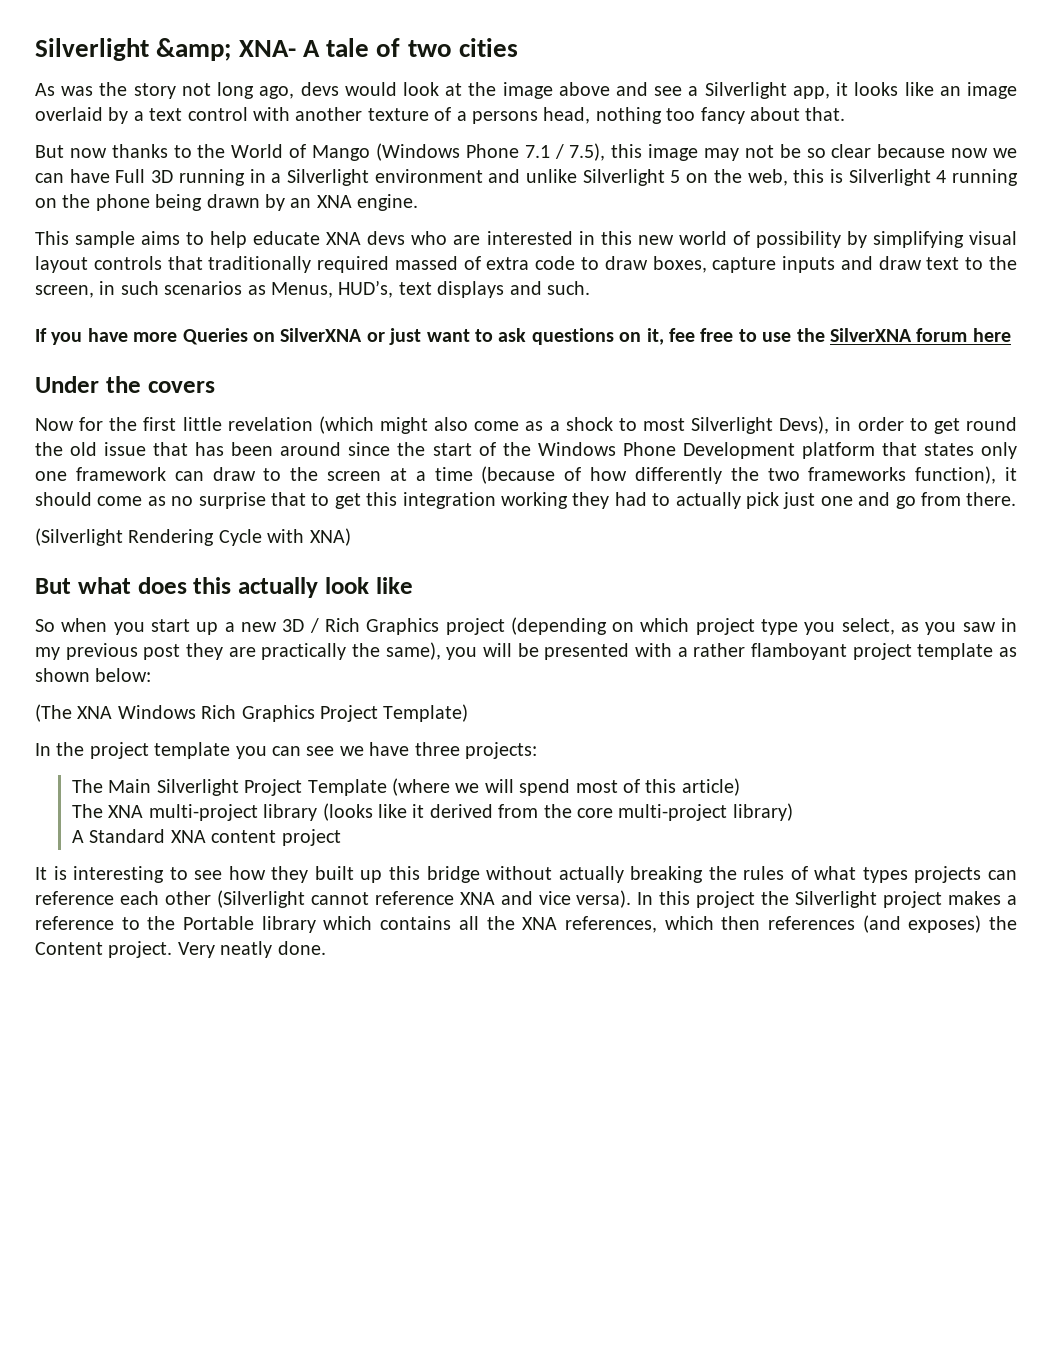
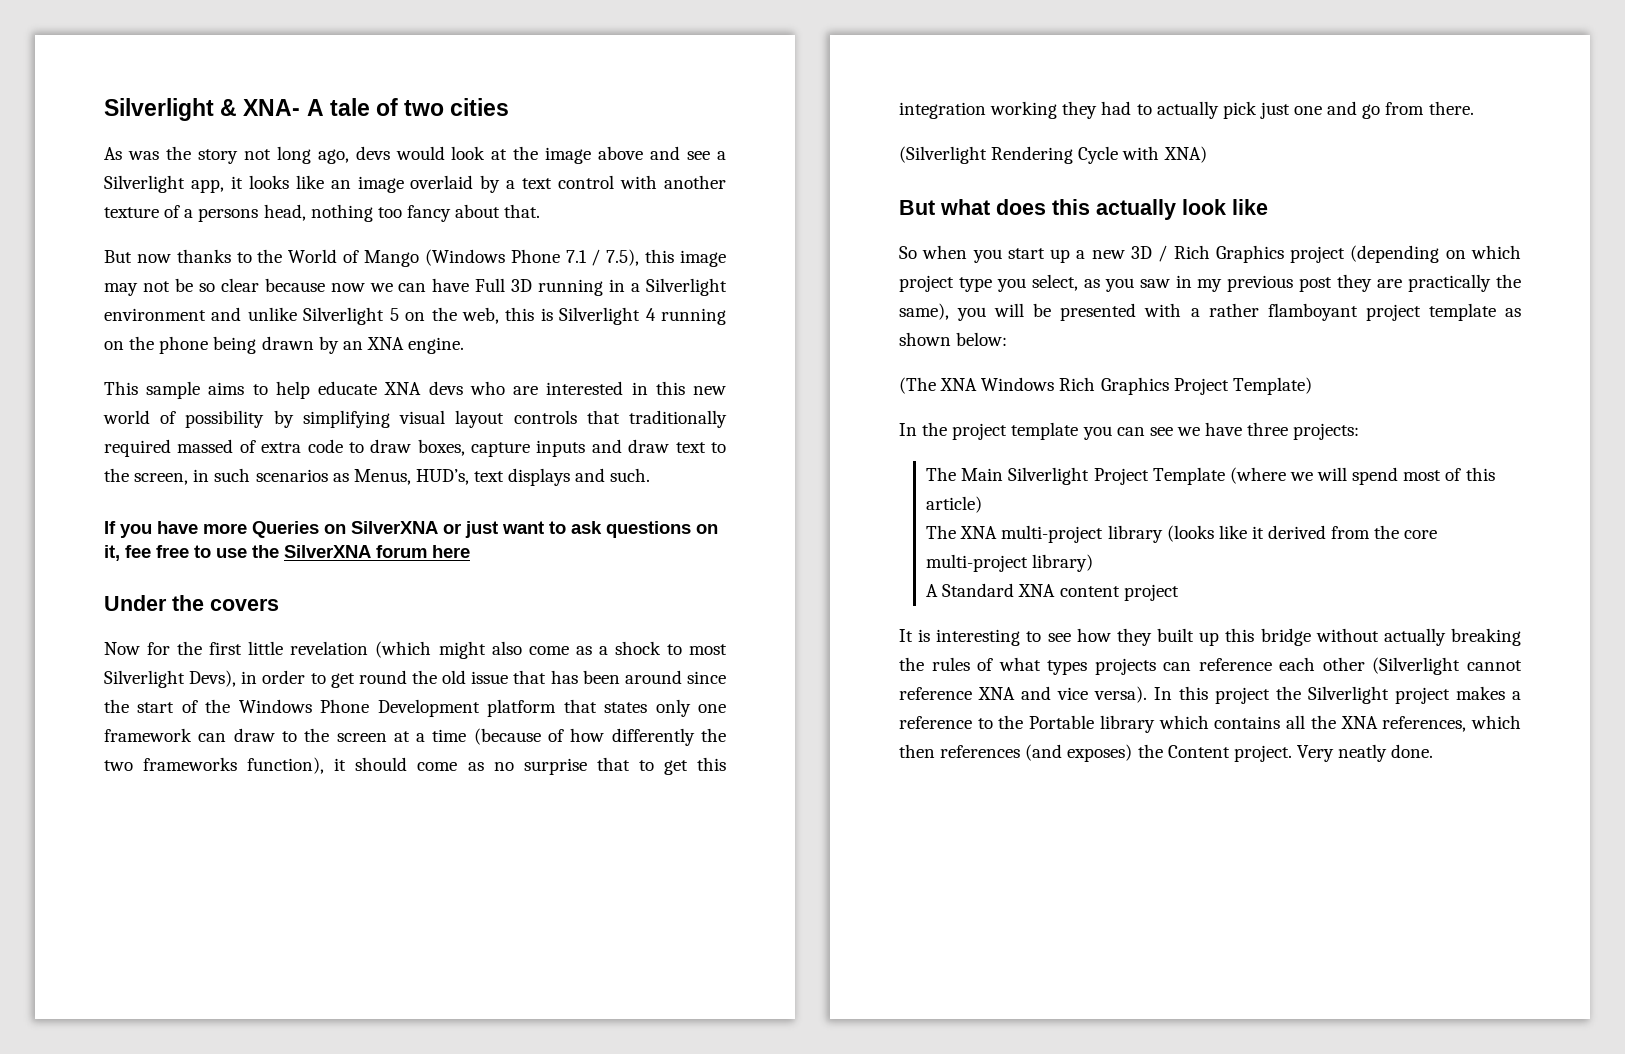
- Silverlight &amp; XNA- A tale of two cities
+ Silverlight & XNA- A tale of two cities

